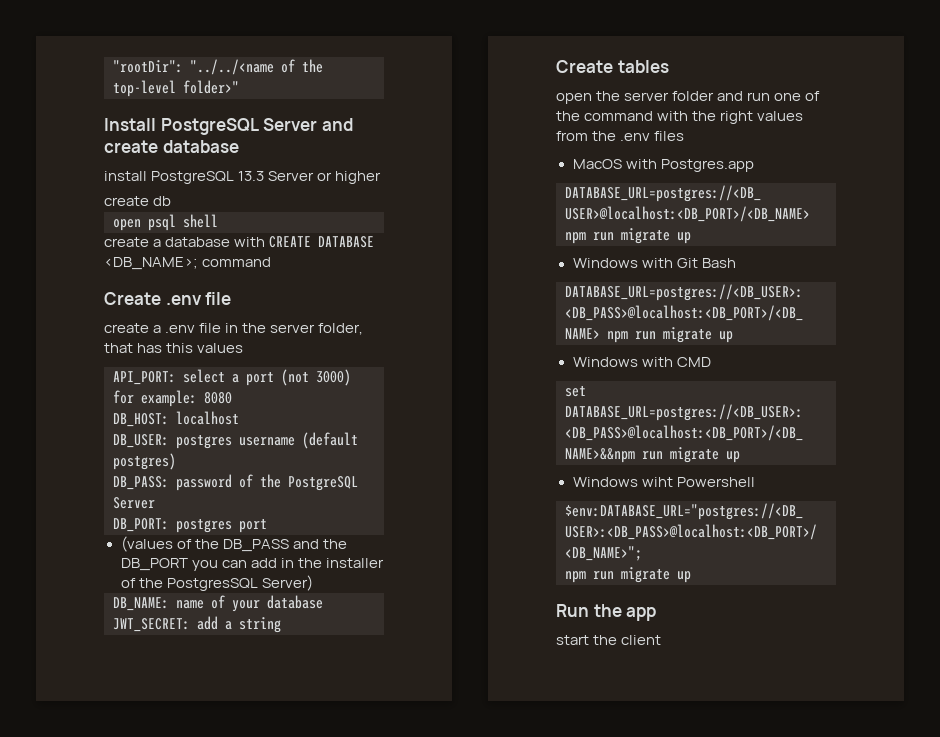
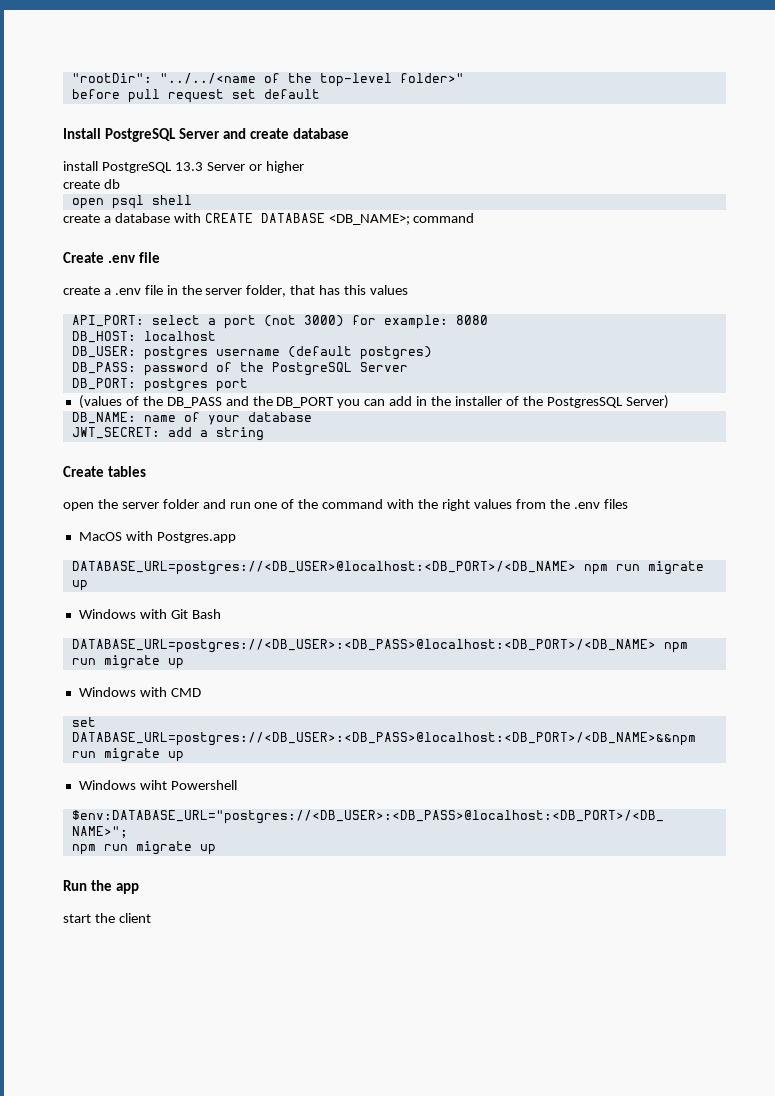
+ before pull request set default

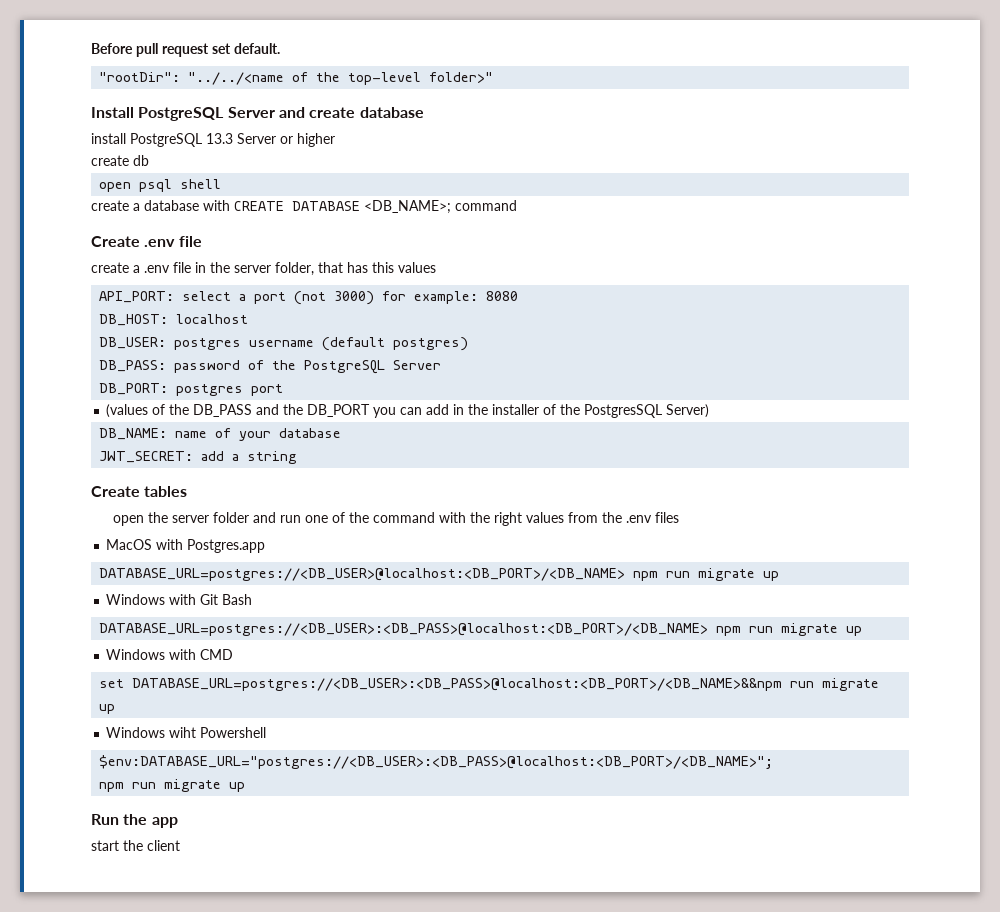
+ Before pull request set default.
- before pull request set default

